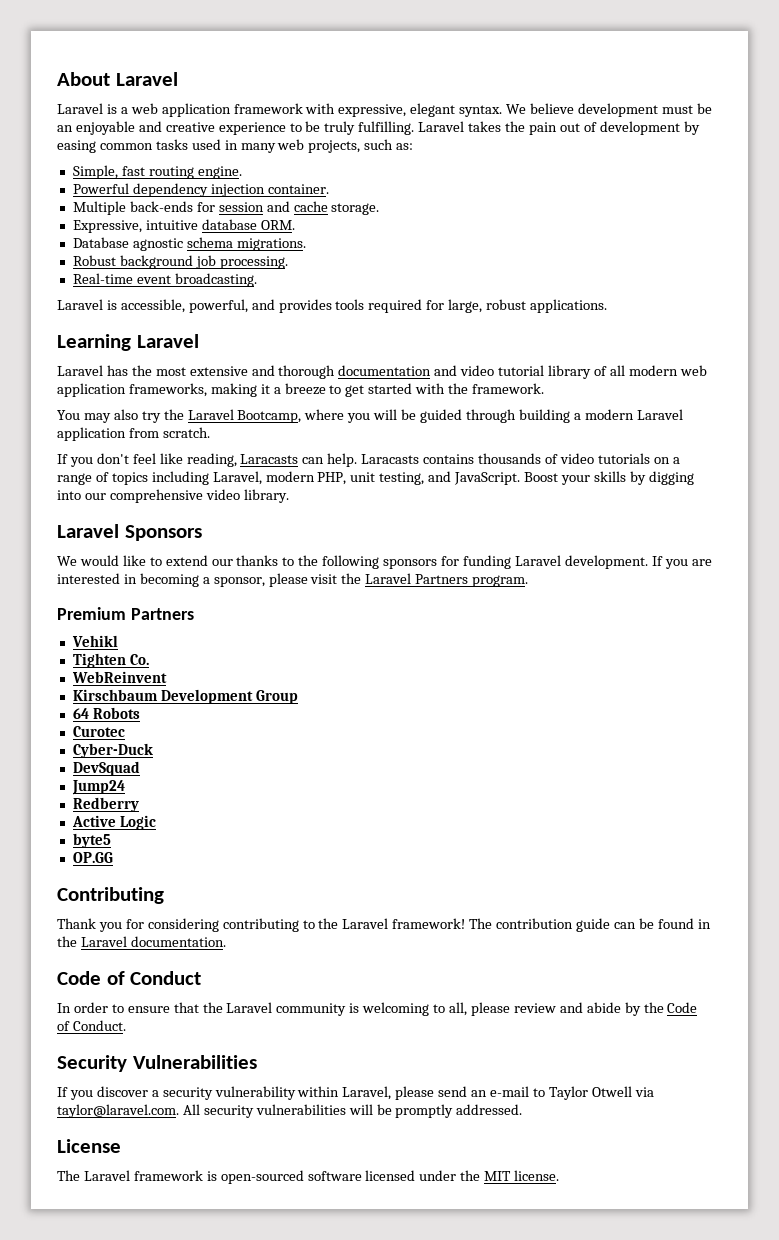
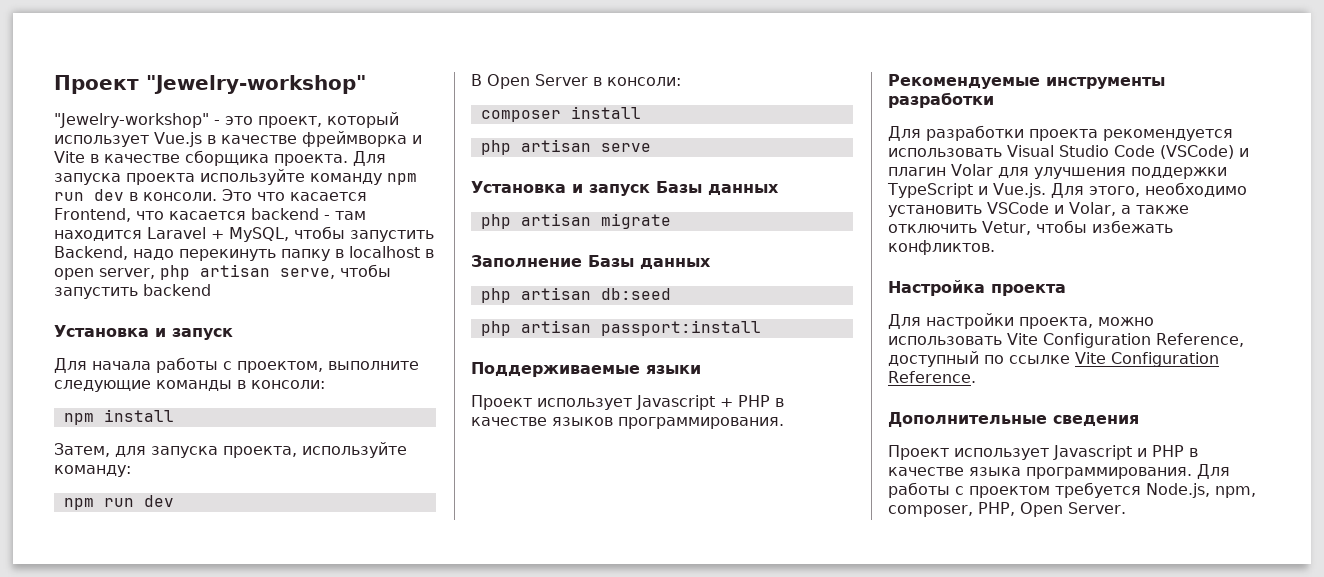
- About Laravel
- Laravel is a web application framework with expressive, elegant syntax. We believe development must be an enjoyable and creative experience to be truly fulfilling. Laravel takes the pain out of development by easing common tasks used in many web projects, such as:
- Simple, fast routing engine.
- Powerful dependency injection container.
- Multiple back-ends for session and cache storage.
- Expressive, intuitive database ORM.
- Database agnostic schema migrations.
- Robust background job processing.
- Real-time event broadcasting.
- Laravel is accessible, powerful, and provides tools required for large, robust applications.
- Learning Laravel
- Laravel has the most extensive and thorough documentation and video tutorial library of all modern web application frameworks, making it a breeze to get started with the framework.
- You may also try the Laravel Bootcamp, where you will be guided through building a modern Laravel application from scratch.
- If you don't feel like reading, Laracasts can help. Laracasts contains thousands of video tutorials on a range of topics including Laravel, modern PHP, unit testing, and JavaScript. Boost your skills by digging into our comprehensive video library.
- Laravel Sponsors
- We would like to extend our thanks to the following sponsors for funding Laravel development. If you are interested in becoming a sponsor, please visit the Laravel Partners program.
- Premium Partners
- Vehikl
- Tighten Co.
- WebReinvent
- Kirschbaum Development Group
- 64 Robots
- Curotec
- Cyber-Duck
- DevSquad
- Jump24
- Redberry
- Active Logic
- byte5
- OP.GG
- Contributing
- Thank you for considering contributing to the Laravel framework! The contribution guide can be found in the Laravel documentation.
- Code of Conduct
- In order to ensure that the Laravel community is welcoming to all, please review and abide by the Code of Conduct.
- Security Vulnerabilities
- If you discover a security vulnerability within Laravel, please send an e-mail to Taylor Otwell via taylor@laravel.com. All security vulnerabilities will be promptly addressed.
- License
- The Laravel framework is open-sourced software licensed under the MIT license.
+ Проект "Jewelry-workshop"
+ "Jewelry-workshop" - это проект, который использует Vue.js в качестве фреймворка и Vite в качестве сборщика проекта. Для запуска проекта используйте команду npm run dev в консоли. Это что касается Frontend, что касается backend - там находится Laravel + MySQL, чтобы запустить Backend, надо перекинуть папку в localhost в open server, php artisan serve, чтобы запустить backend
+ Установка и запуск
+ Для начала работы с проектом, выполните следующие команды в консоли:
+ npm install
+ Затем, для запуска проекта, используйте команду:
+ npm run dev
+ В Open Server в консоли:
+ composer install
+ php artisan serve
+ Установка и запуск Базы данных
+ php artisan migrate
+ Заполнение Базы данных
+ php artisan db:seed
+ php artisan passport:install
+ Поддерживаемые языки
+ Проект использует Javascript + PHP в качестве языков программирования.
+ Рекомендуемые инструменты разработки
+ Для разработки проекта рекомендуется использовать Visual Studio Code (VSCode) и плагин Volar для улучшения поддержки TypeScript и Vue.js. Для этого, необходимо установить VSCode и Volar, а также отключить Vetur, чтобы избежать конфликтов.
+ Настройка проекта
+ Для настройки проекта, можно использовать Vite Configuration Reference, доступный по ссылке Vite Configuration Reference.
+ Дополнительные сведения
+ Проект использует Javascript и PHP в качестве языка программирования. Для работы с проектом требуется Node.js, npm, composer, PHP, Open Server.

